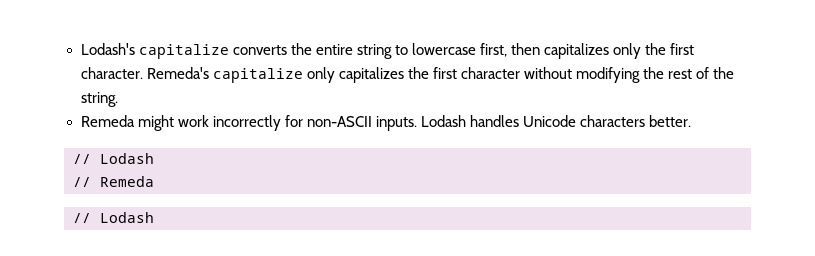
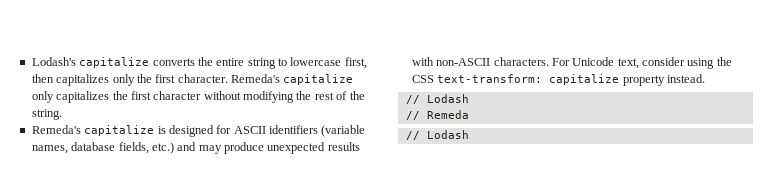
- Remeda might work incorrectly for non-ASCII inputs. Lodash handles Unicode characters better.
+ Remeda's capitalize is designed for ASCII identifiers (variable names, database fields, etc.) and may produce unexpected results with non-ASCII characters. For Unicode text, consider using the CSS text-transform: capitalize property instead.

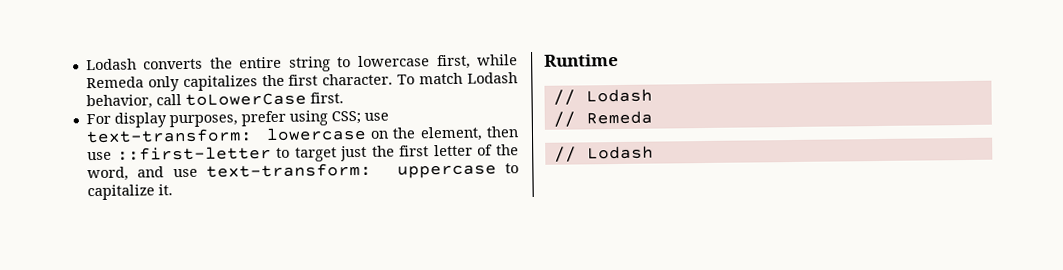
- Lodash's capitalize converts the entire string to lowercase first, then capitalizes only the first character. Remeda's capitalize only capitalizes the first character without modifying the rest of the string.
- Remeda's capitalize is designed for ASCII identifiers (variable names, database fields, etc.) and may produce unexpected results with non-ASCII characters. For Unicode text, consider using the CSS text-transform: capitalize property instead.
+ Lodash converts the entire string to lowercase first, while Remeda only capitalizes the first character. To match Lodash behavior, call toLowerCase first.
+ For display purposes, prefer using CSS; use text-transform: lowercase on the element, then use ::first-letter to target just the first letter of the word, and use text-transform: uppercase to capitalize it.
+ Runtime

